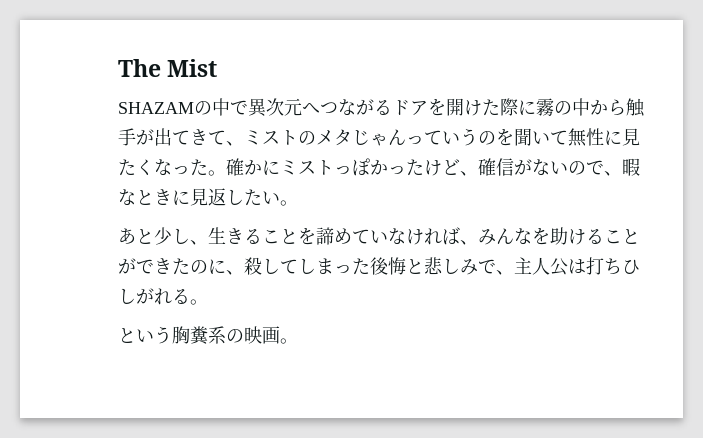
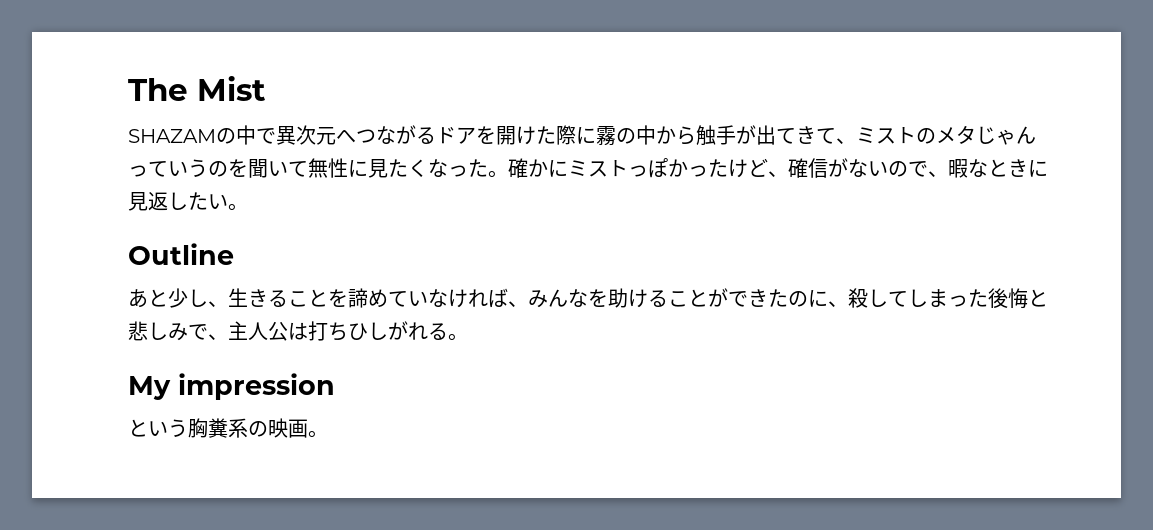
+ Outline
+ My impression

